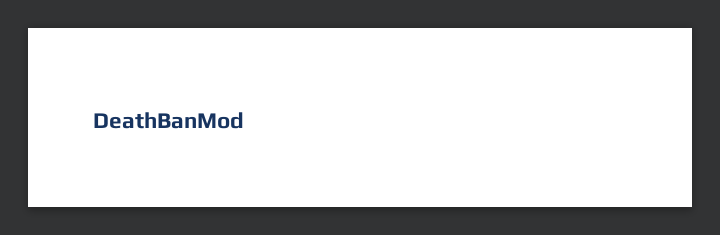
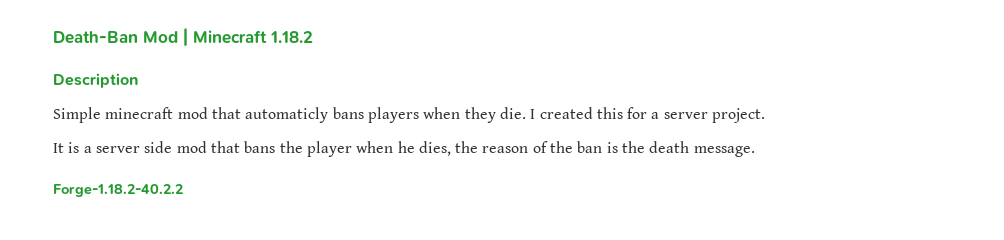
- DeathBanMod
+ Death-Ban Mod | Minecraft 1.18.2
+ Description
+ Simple minecraft mod that automaticly bans players when they die. I created this for a server project.
+ It is a server side mod that bans the player when he dies, the reason of the ban is the death message.
+ Forge-1.18.2-40.2.2

